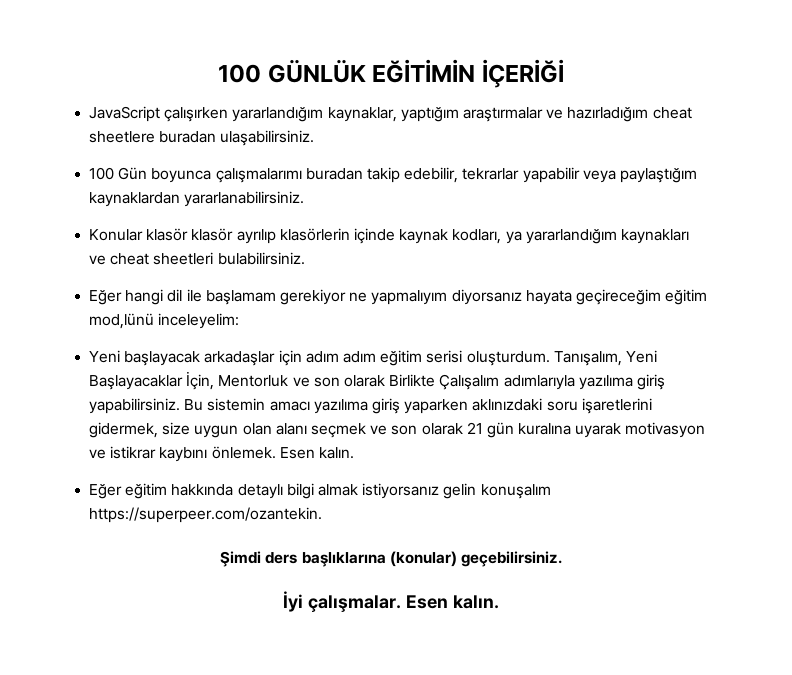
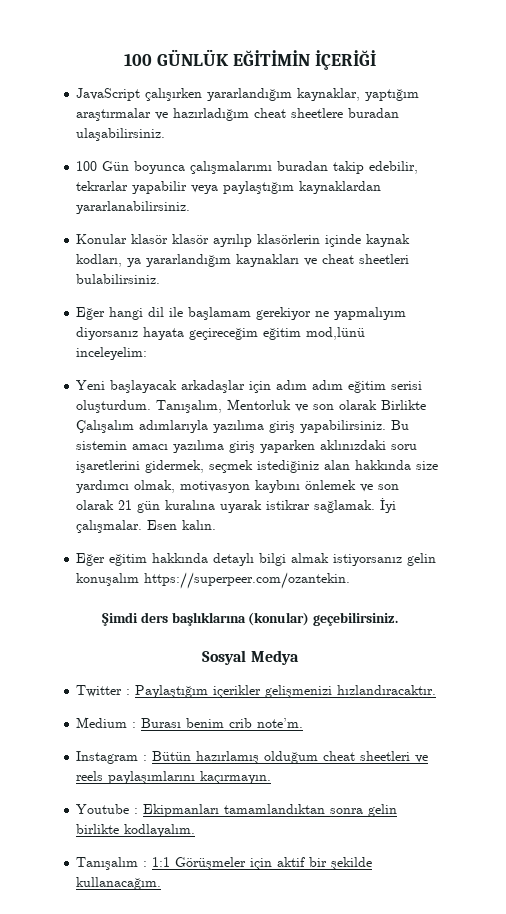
- Tanışalım, Yeni Başlayacaklar İçin, Mentorluk ve son olarak Birlikte Çalışalım adımlarıyla yazılıma giriş yapabilirsiniz.
+ Tanışalım, Mentorluk ve son olarak Birlikte Çalışalım adımlarıyla yazılıma giriş yapabilirsiniz.
- Bu sistemin amacı yazılıma giriş yaparken aklınızdaki soru işaretlerini gidermek, size uygun olan alanı seçmek ve son olarak 21 gün kuralına uyarak motivasyon ve istikrar kaybını önlemek.
+ Bu sistemin amacı yazılıma giriş yaparken aklınızdaki soru işaretlerini gidermek, seçmek istediğiniz alan hakkında size yardımcı olmak, motivasyon kaybını önlemek ve son olarak 21 gün kuralına uyarak istikrar sağlamak. İyi çalışmalar.
- İyi çalışmalar. Esen kalın.
+ Sosyal Medya
+ Twitter : Paylaştığım içerikler gelişmenizi hızlandıracaktır.
+ Medium : Burası benim crib note’m.
+ Instagram : Bütün hazırlamış olduğum cheat sheetleri ve reels paylaşımlarını kaçırmayın.
+ Youtube : Ekipmanları tamamlandıktan sonra gelin birlikte kodlayalım.
+ Tanışalım : 1:1 Görüşmeler için aktif bir şekilde kullanacağım.

